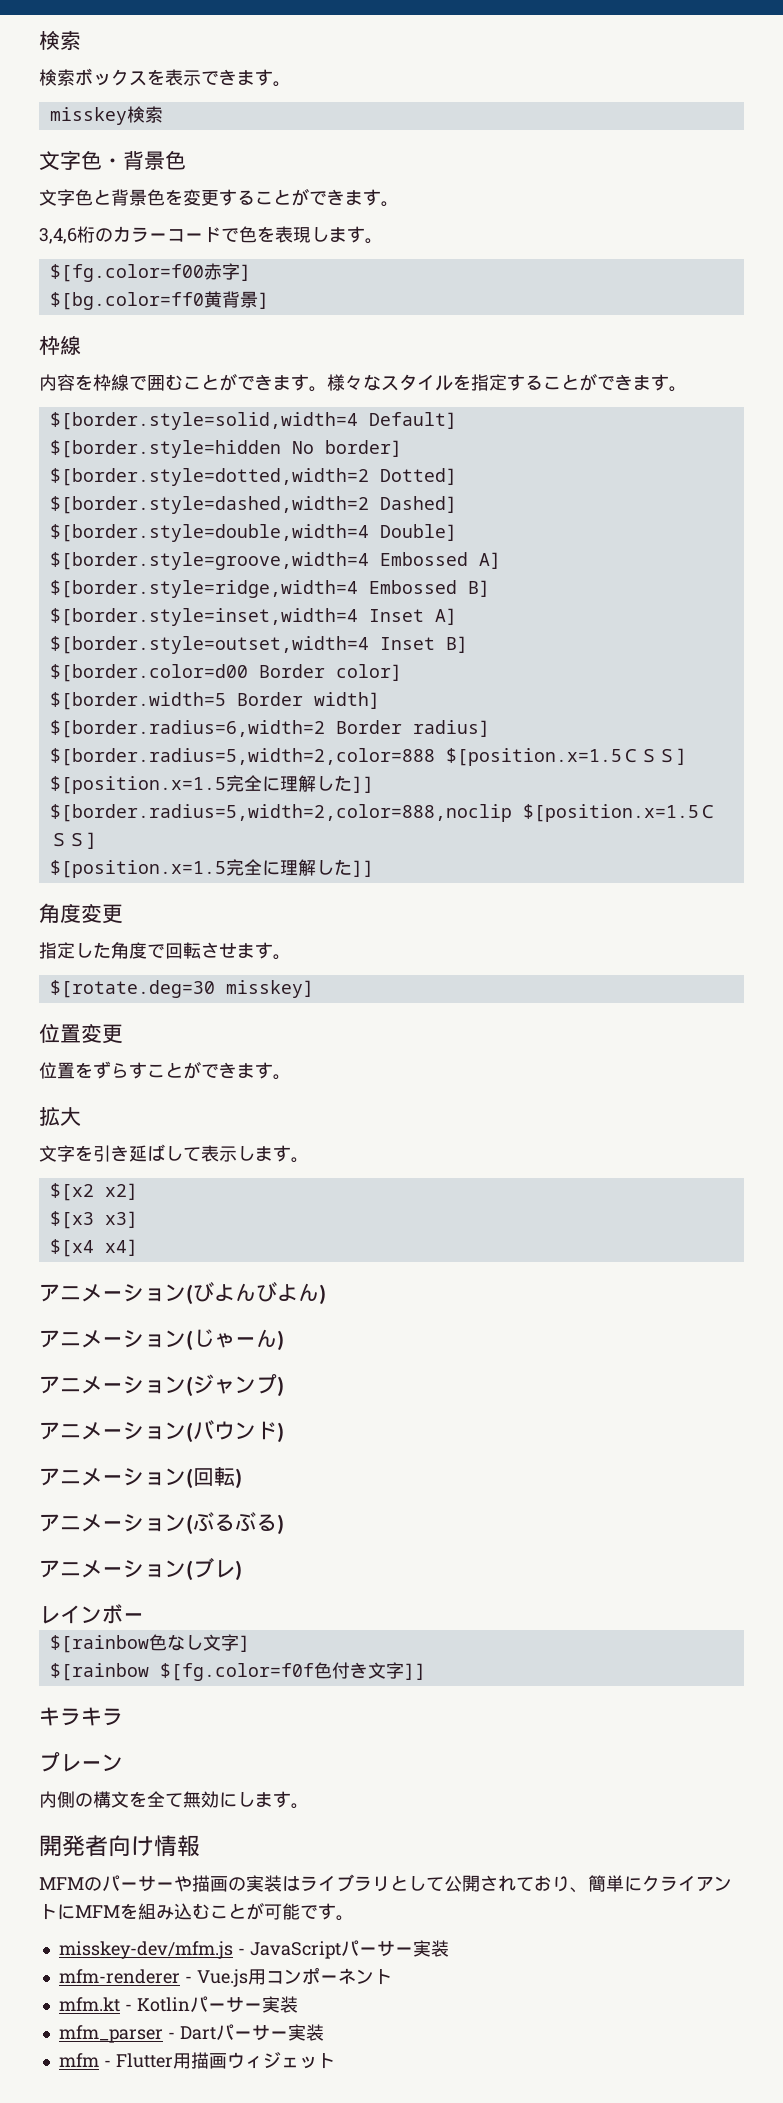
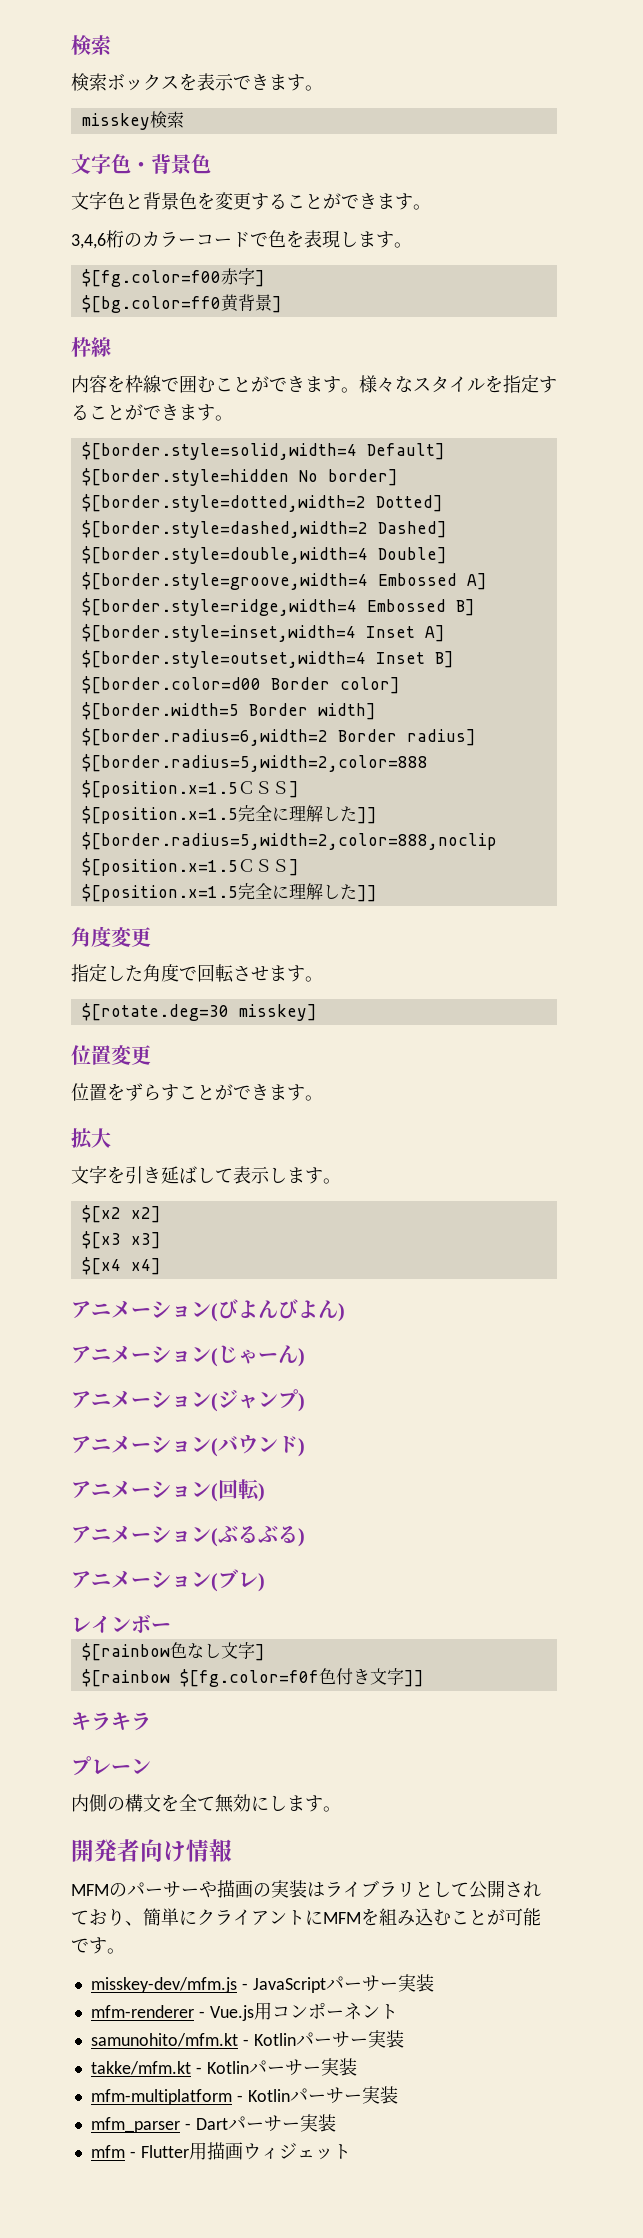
- mfm.kt - Kotlinパーサー実装
+ samunohito/mfm.kt - Kotlinパーサー実装
+ takke/mfm.kt - Kotlinパーサー実装
+ mfm-multiplatform - Kotlinパーサー実装

